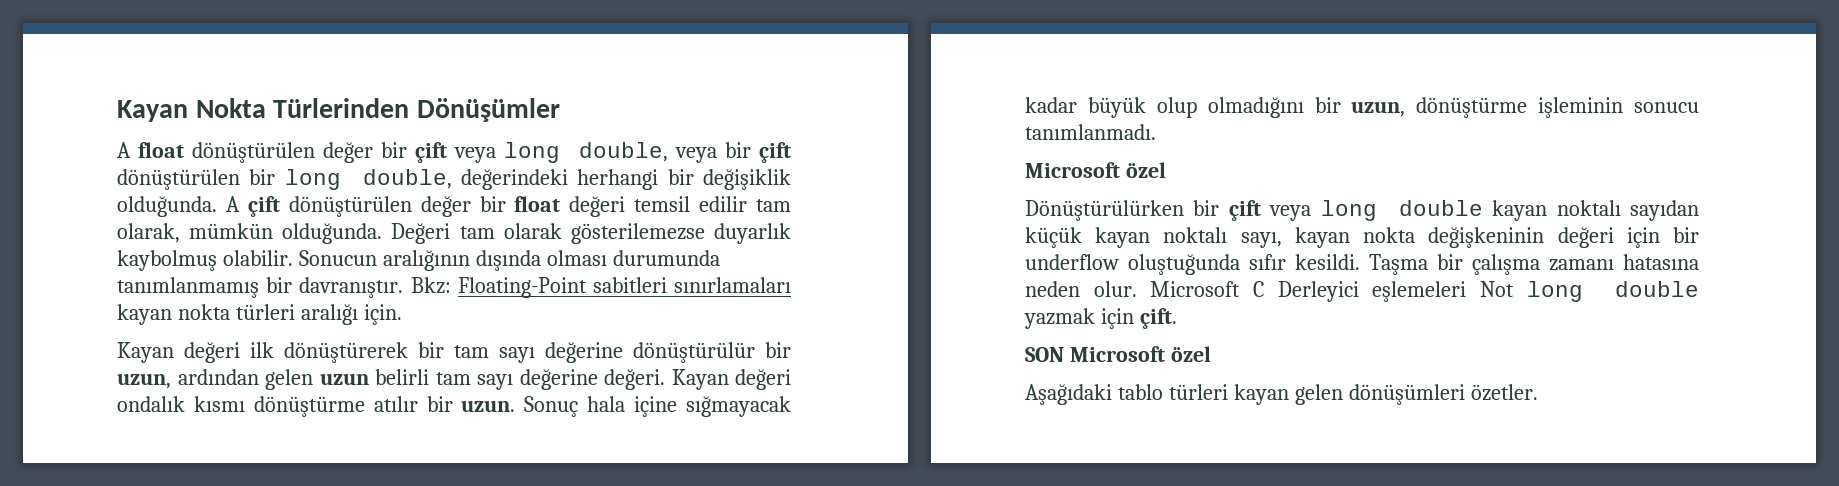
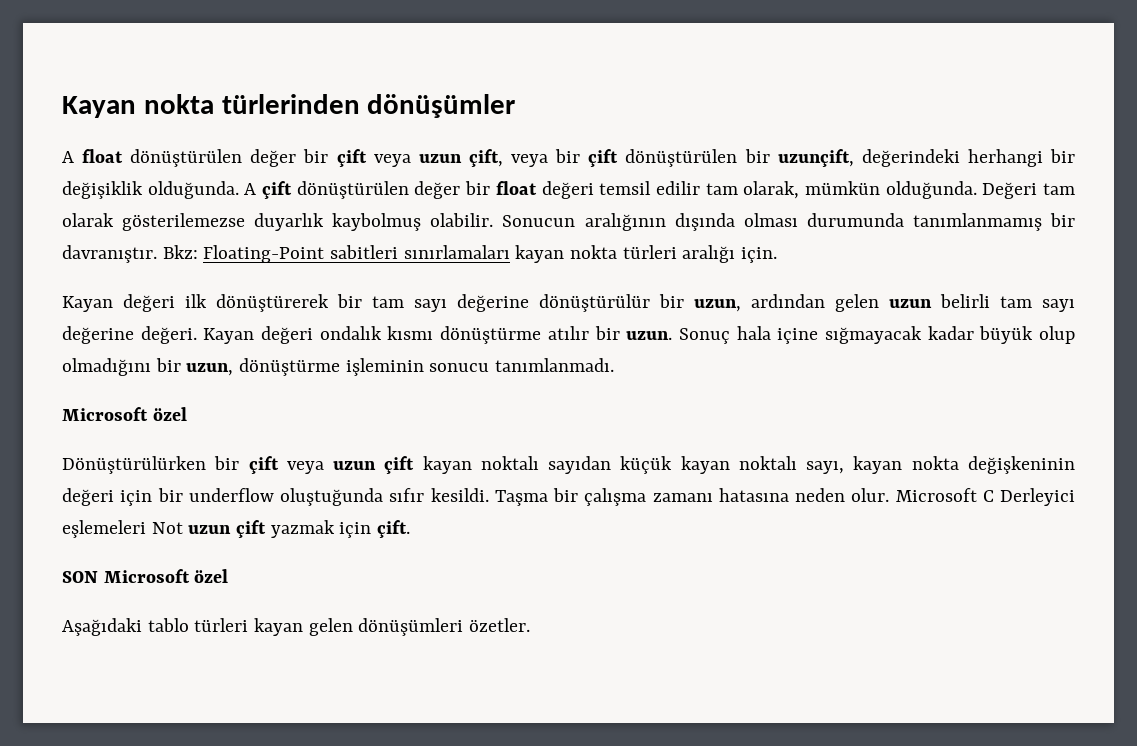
- Kayan Nokta Türlerinden Dönüşümler
+ Kayan nokta türlerinden dönüşümler
- A float dönüştürülen değer bir çift veya long double, veya bir çift dönüştürülen bir long double, değerindeki herhangi bir değişiklik olduğunda.
+ A float dönüştürülen değer bir çift veya uzun çift, veya bir çift dönüştürülen bir uzunçift, değerindeki herhangi bir değişiklik olduğunda.
- Dönüştürülürken bir çift veya long double kayan noktalı sayıdan küçük kayan noktalı sayı, kayan nokta değişkeninin değeri için bir underflow oluştuğunda sıfır kesildi.
+ Dönüştürülürken bir çift veya uzun çift kayan noktalı sayıdan küçük kayan noktalı sayı, kayan nokta değişkeninin değeri için bir underflow oluştuğunda sıfır kesildi.
- Microsoft C Derleyici eşlemeleri Not long double yazmak için çift.
+ Microsoft C Derleyici eşlemeleri Not uzun çift yazmak için çift.

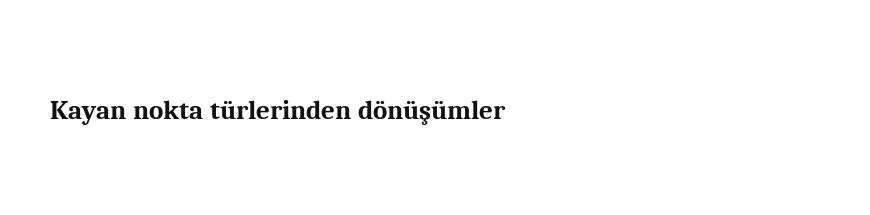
- A float dönüştürülen değer bir çift veya uzun çift, veya bir çift dönüştürülen bir uzunçift, değerindeki herhangi bir değişiklik olduğunda. A çift dönüştürülen değer bir float değeri temsil edilir tam olarak, mümkün olduğunda. Değeri tam olarak gösterilemezse duyarlık kaybolmuş olabilir. Sonucun aralığının dışında olması durumunda tanımlanmamış bir davranıştır. Bkz: Floating-Point sabitleri sınırlamaları kayan nokta türleri aralığı için.
- Kayan değeri ilk dönüştürerek bir tam sayı değerine dönüştürülür bir uzun, ardından gelen uzun belirli tam sayı değerine değeri. Kayan değeri ondalık kısmı dönüştürme atılır bir uzun. Sonuç hala içine sığmayacak kadar büyük olup olmadığını bir uzun, dönüştürme işleminin sonucu tanımlanmadı.
- Microsoft özel
- Dönüştürülürken bir çift veya uzun çift kayan noktalı sayıdan küçük kayan noktalı sayı, kayan nokta değişkeninin değeri için bir underflow oluştuğunda sıfır kesildi. Taşma bir çalışma zamanı hatasına neden olur. Microsoft C Derleyici eşlemeleri Not uzun çift yazmak için çift.
- SON Microsoft özel
- Aşağıdaki tablo türleri kayan gelen dönüşümleri özetler.

